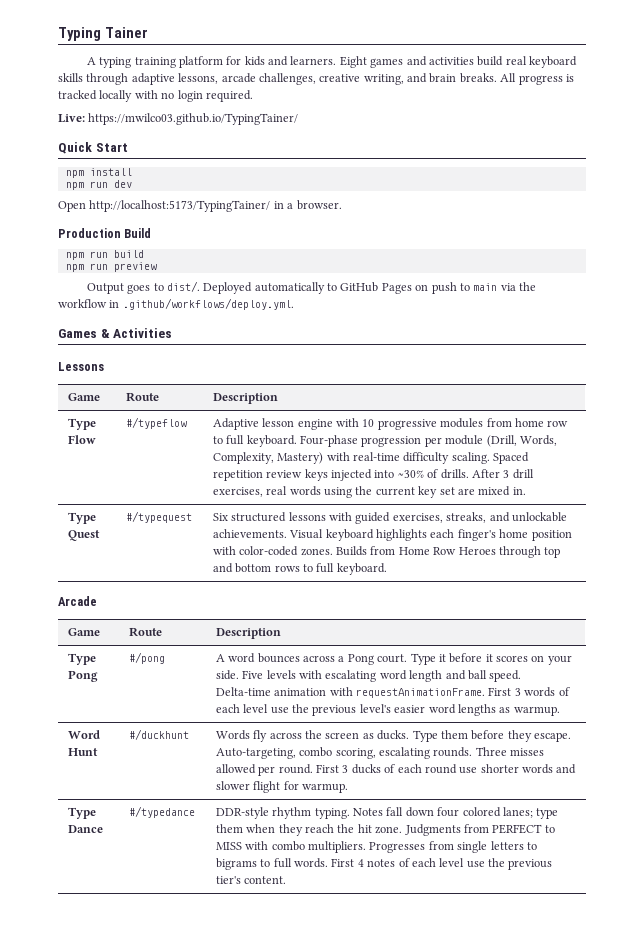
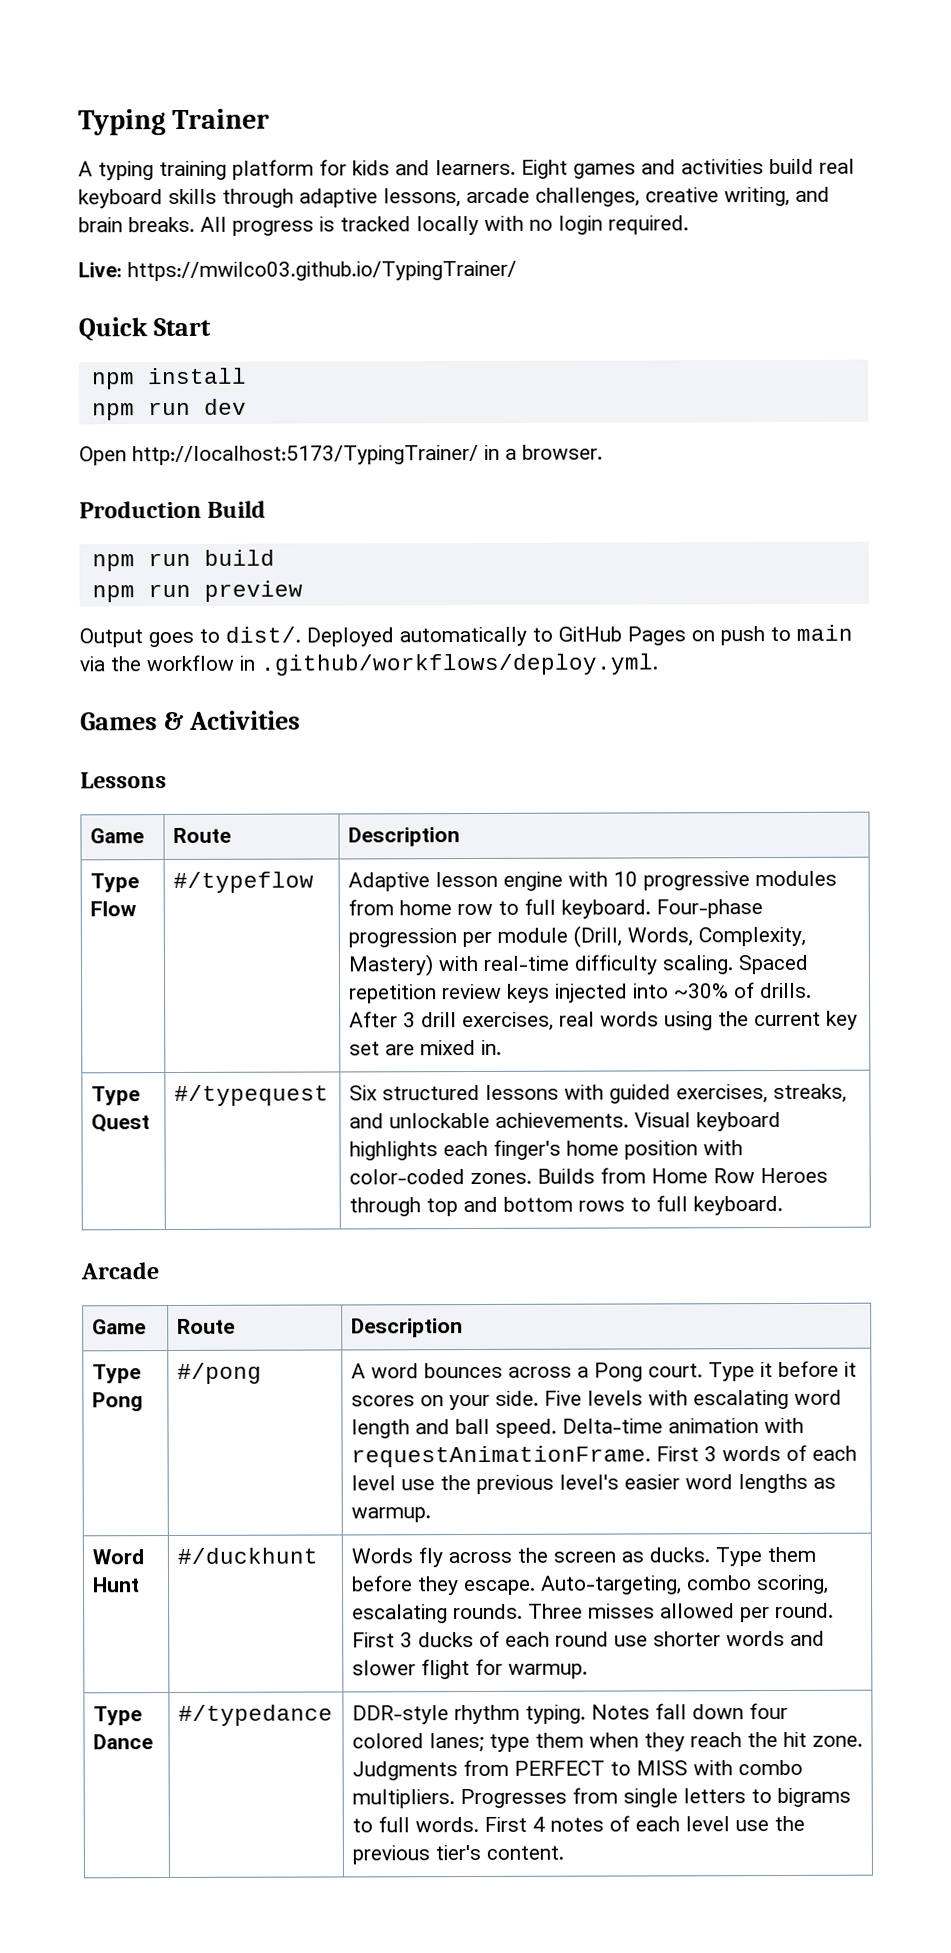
- Typing Tainer
+ Typing Trainer
- Live: https://mwilco03.github.io/TypingTainer/
+ Live: https://mwilco03.github.io/TypingTrainer/
- Open http://localhost:5173/TypingTainer/ in a browser.
+ Open http://localhost:5173/TypingTrainer/ in a browser.

